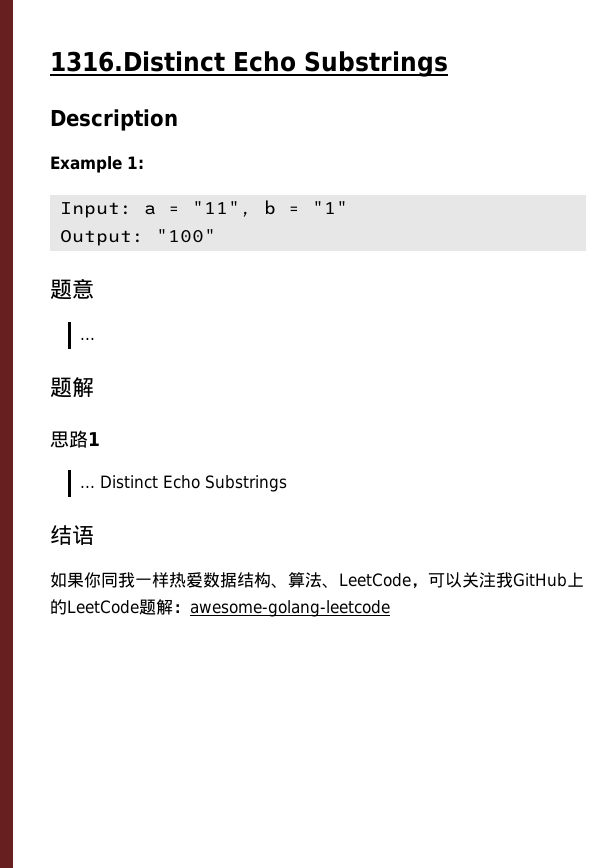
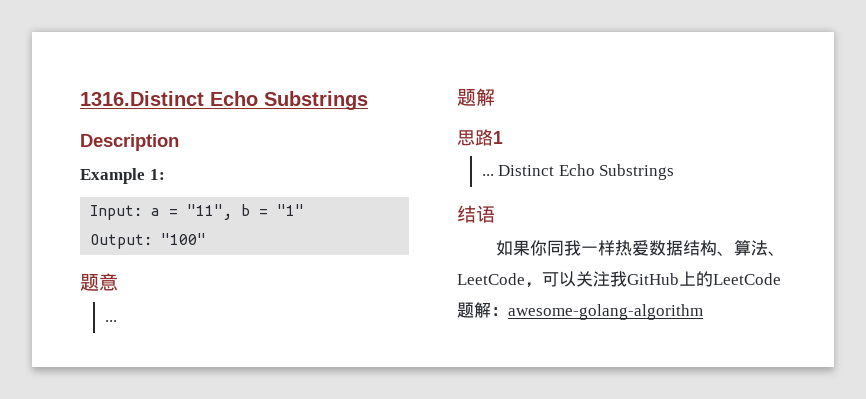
- 如果你同我一样热爱数据结构、算法、LeetCode，可以关注我GitHub上的LeetCode题解：awesome-golang-leetcode
+ 如果你同我一样热爱数据结构、算法、LeetCode，可以关注我GitHub上的LeetCode题解：awesome-golang-algorithm

